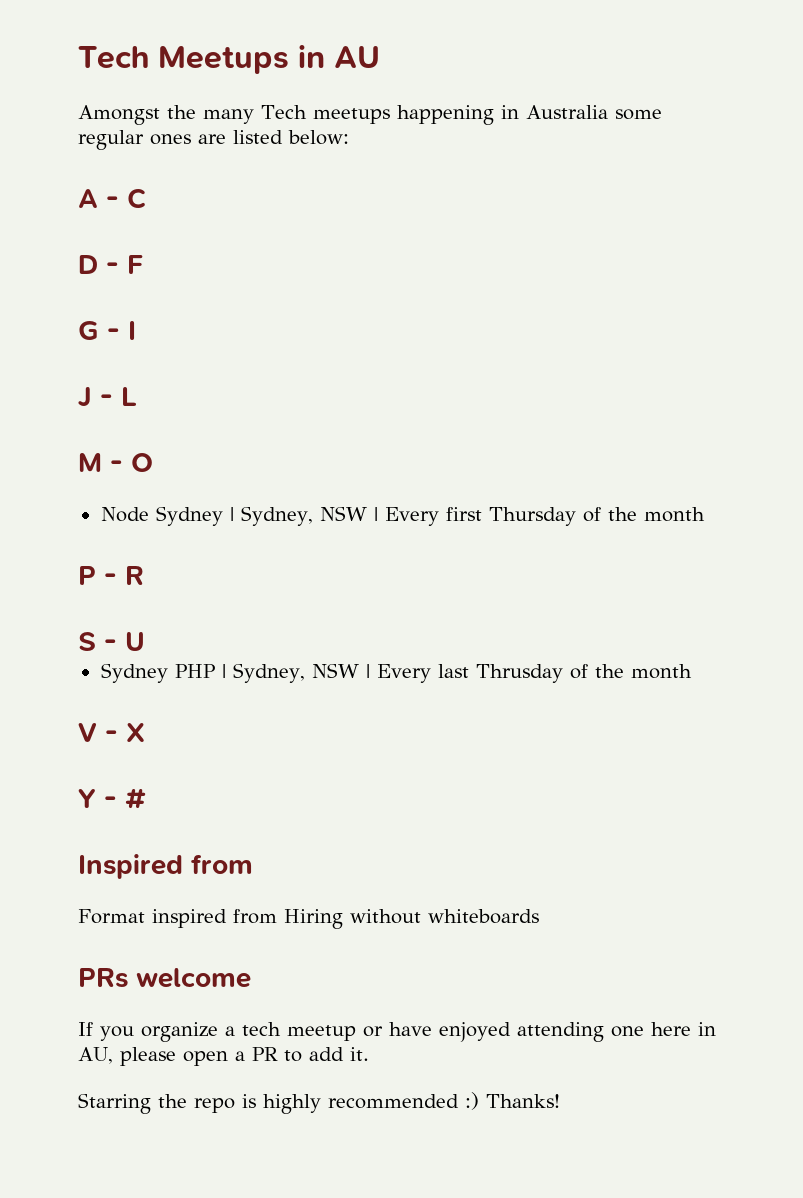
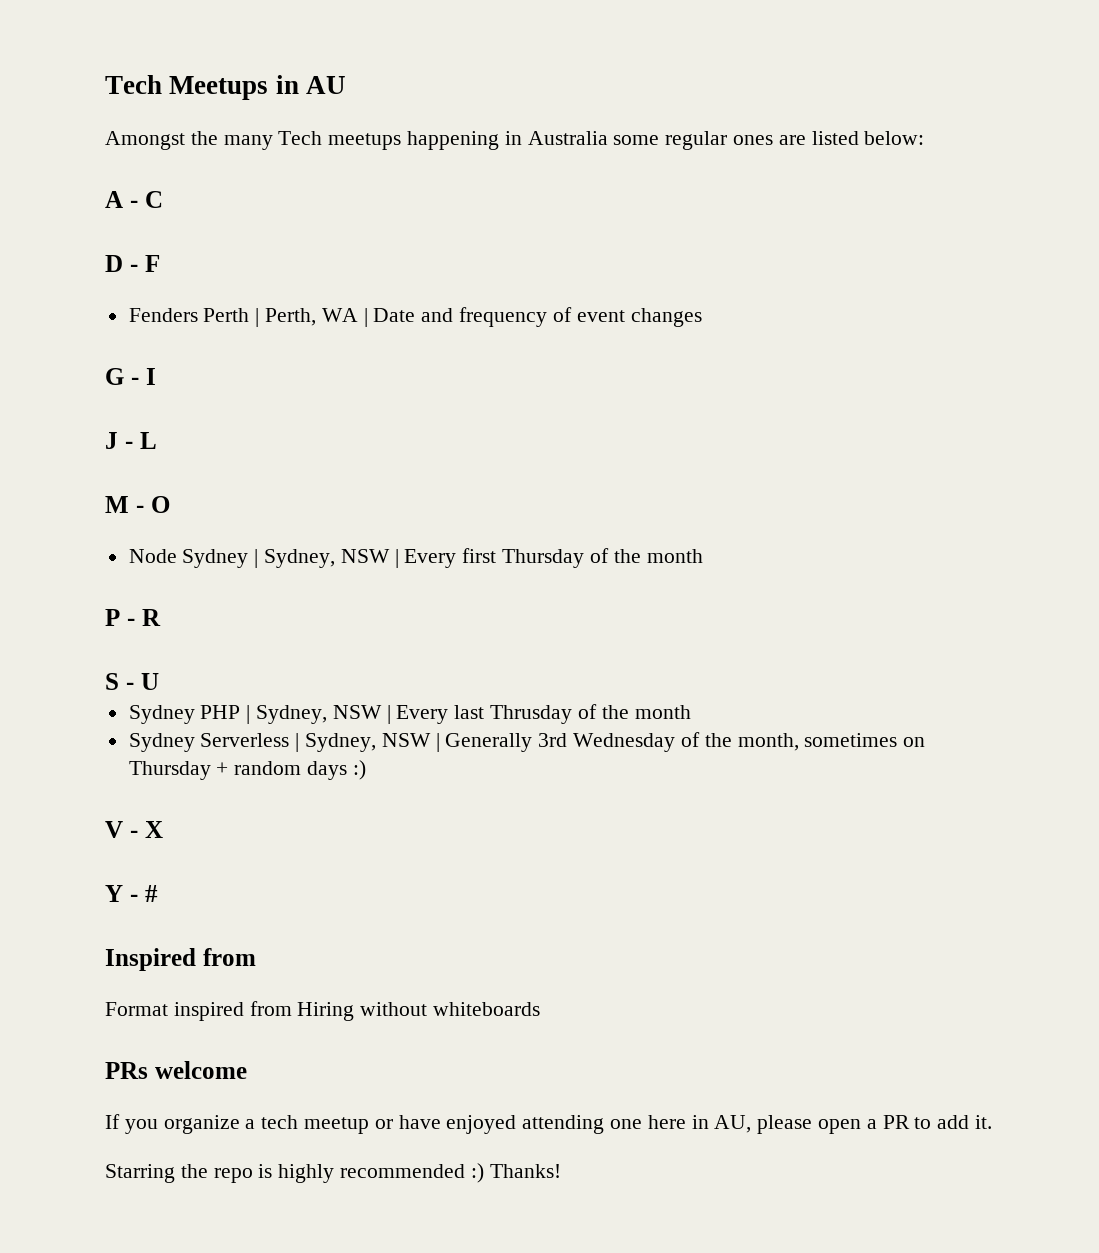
+ Fenders Perth | Perth, WA | Date and frequency of event changes
+ Sydney Serverless | Sydney, NSW | Generally 3rd Wednesday of the month, sometimes on Thursday + random days :)

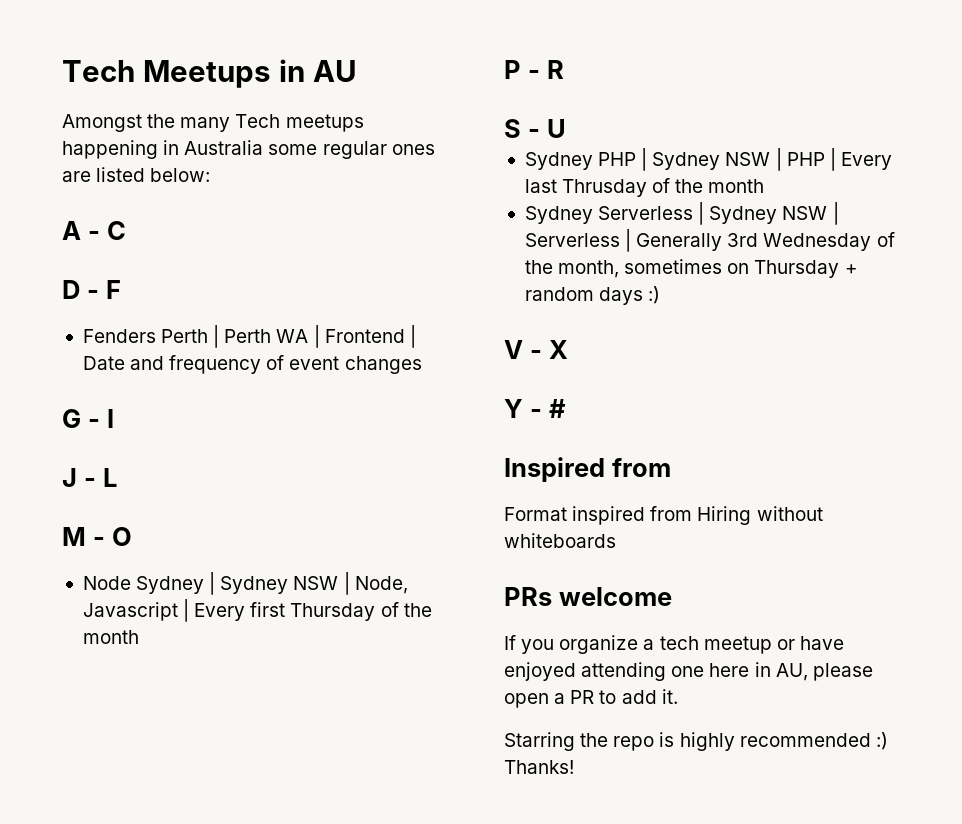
- Fenders Perth | Perth, WA | Date and frequency of event changes
+ Fenders Perth | Perth WA | Frontend | Date and frequency of event changes
- Node Sydney | Sydney, NSW | Every first Thursday of the month
+ Node Sydney | Sydney NSW | Node, Javascript | Every first Thursday of the month
- Sydney PHP | Sydney, NSW | Every last Thrusday of the month
+ Sydney PHP | Sydney NSW | PHP | Every last Thrusday of the month
- Sydney Serverless | Sydney, NSW | Generally 3rd Wednesday of the month, sometimes on Thursday + random days :)
+ Sydney Serverless | Sydney NSW | Serverless | Generally 3rd Wednesday of the month, sometimes on Thursday + random days :)

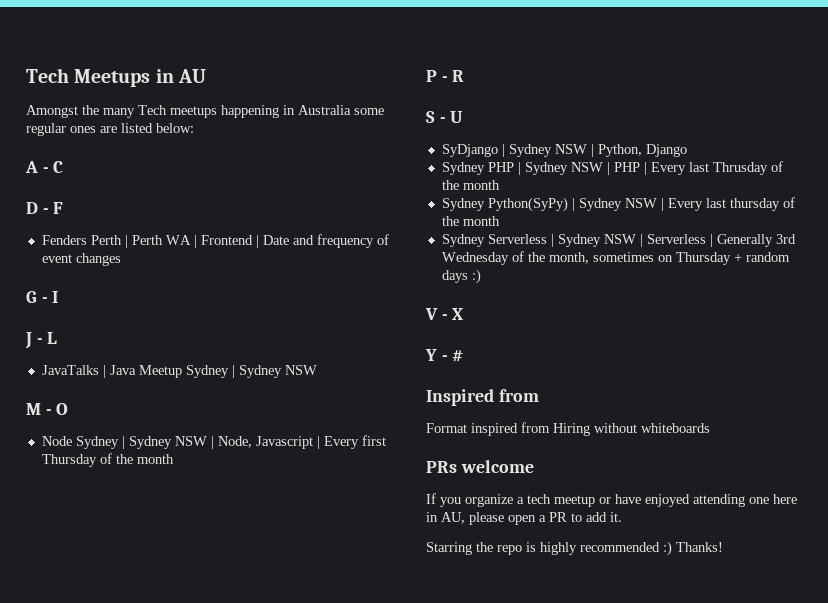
+ JavaTalks | Java Meetup Sydney | Sydney NSW
+ SyDjango | Sydney NSW | Python, Django
+ Sydney Python(SyPy) | Sydney NSW | Every last thursday of the month

